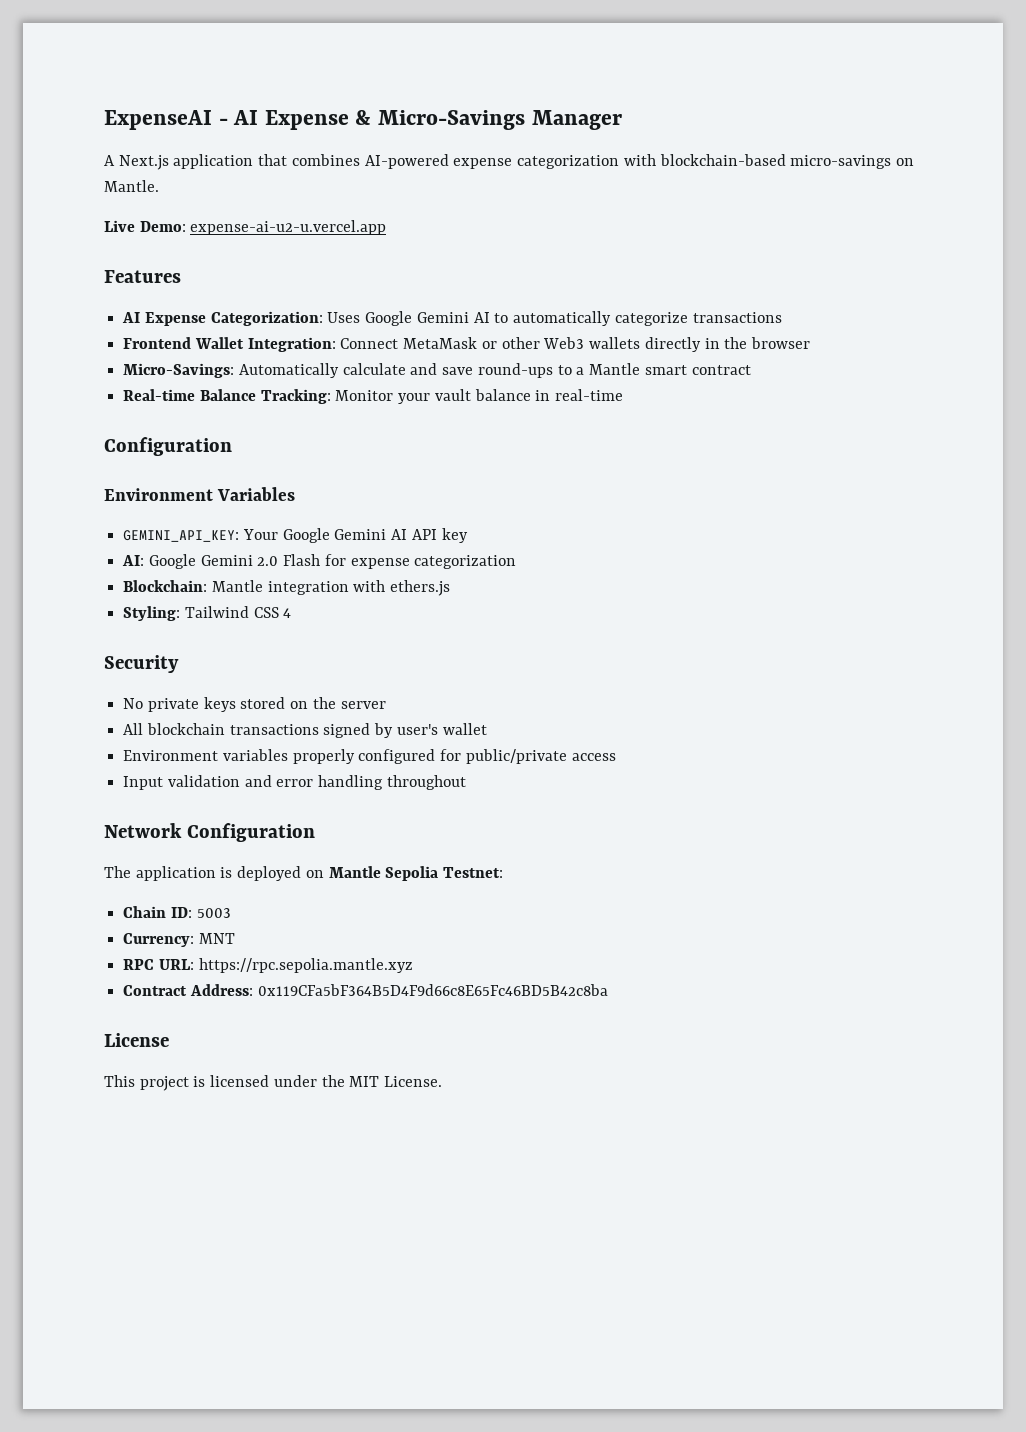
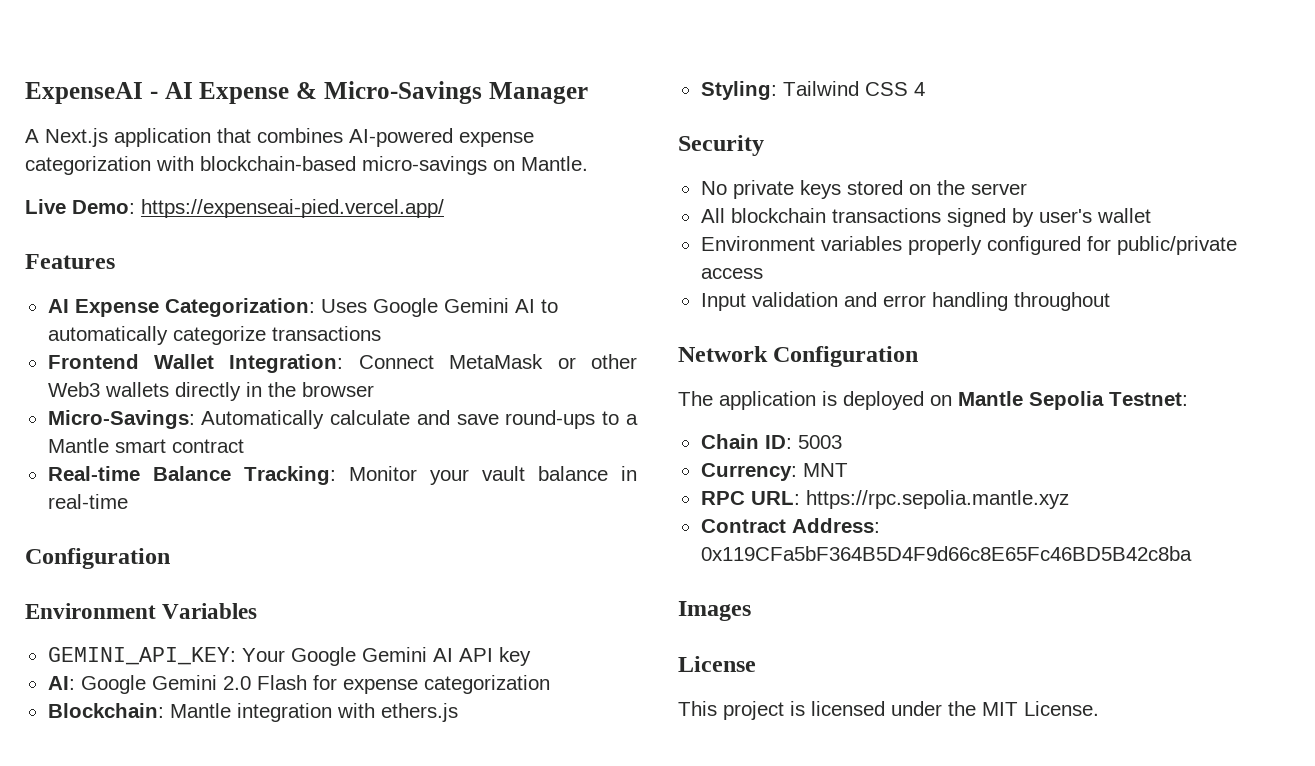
- Live Demo: expense-ai-u2-u.vercel.app
+ Live Demo: https://expenseai-pied.vercel.app/
+ Images

